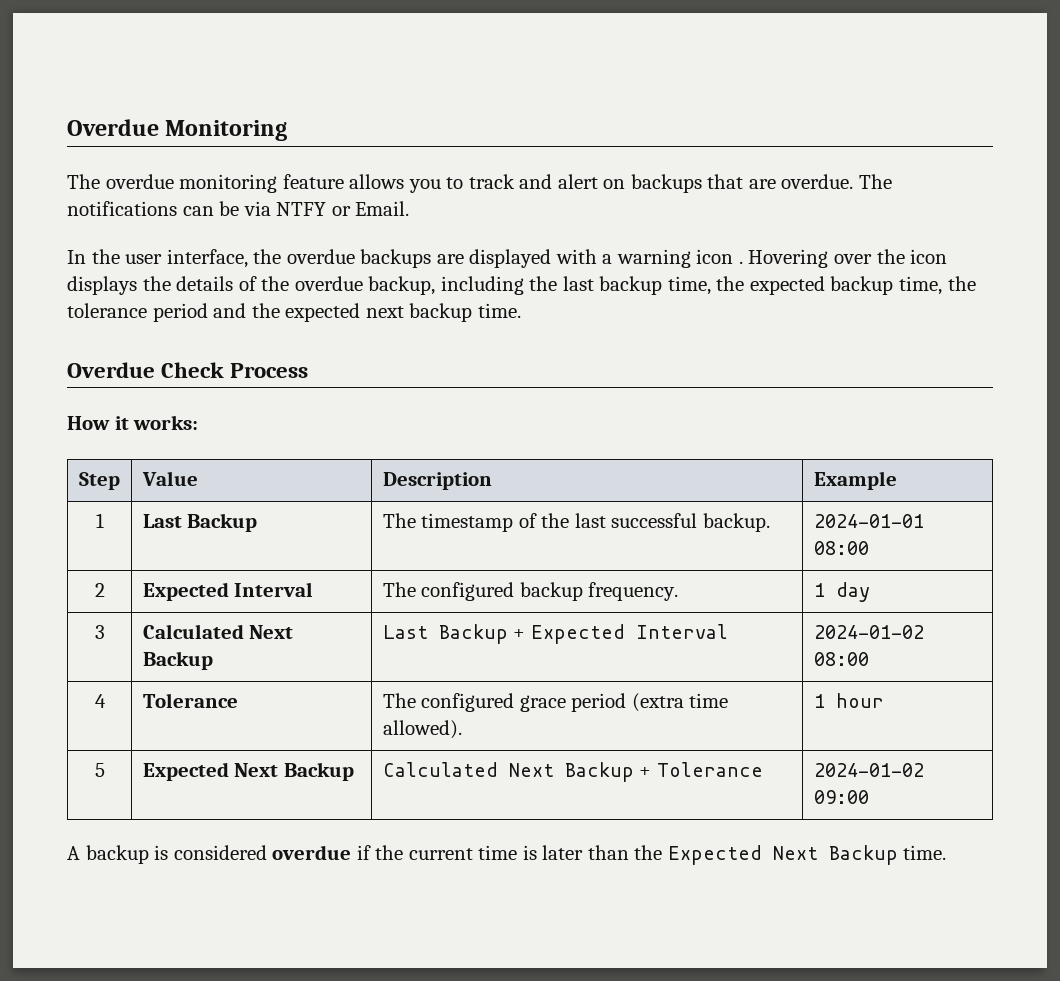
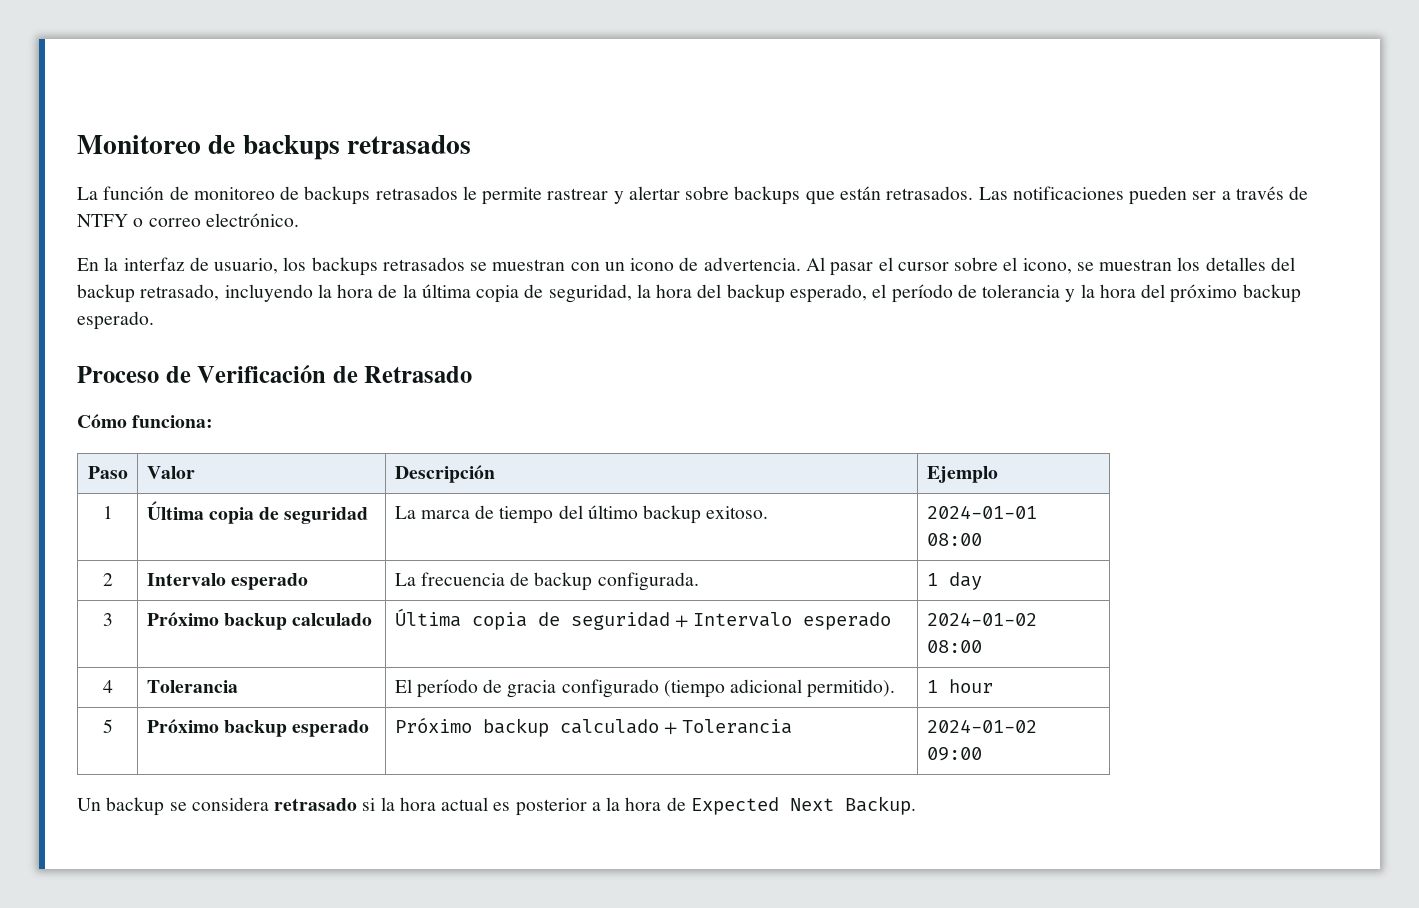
- Overdue Monitoring
- The overdue monitoring feature allows you to track and alert on backups that are overdue. The notifications can be via NTFY or Email.
- In the user interface, the overdue backups are displayed with a warning icon . Hovering over the icon displays the details of the overdue backup, including the last backup time, the expected backup time, the tolerance period and the expected next backup time.
- Overdue Check Process
- How it works:
- Step | Value | Description | Example
- 1 | Last Backup | The timestamp of the last successful backup. | 2024-01-01 08:00
- 2 | Expected Interval | The configured backup frequency. | 1 day
- 3 | Calculated Next Backup | Last Backup + Expected Interval | 2024-01-02 08:00
- 4 | Tolerance | The configured grace period (extra time allowed). | 1 hour
- 5 | Expected Next Backup | Calculated Next Backup + Tolerance | 2024-01-02 09:00
- A backup is considered overdue if the current time is later than the Expected Next Backup time.
+ Monitoreo de backups retrasados
+ La función de monitoreo de backups retrasados le permite rastrear y alertar sobre backups que están retrasados. Las notificaciones pueden ser a través de NTFY o correo electrónico.
+ En la interfaz de usuario, los backups retrasados se muestran con un icono de advertencia. Al pasar el cursor sobre el icono, se muestran los detalles del backup retrasado, incluyendo la hora de la última copia de seguridad, la hora del backup esperado, el período de tolerancia y la hora del próximo backup esperado.
+ Proceso de Verificación de Retrasado
+ Cómo funciona:
+ Paso | Valor | Descripción | Ejemplo
+ 1 | Última copia de seguridad | La marca de tiempo del último backup exitoso. | 2024-01-01 08:00
+ 2 | Intervalo esperado | La frecuencia de backup configurada. | 1 day
+ 3 | Próximo backup calculado | Última copia de seguridad + Intervalo esperado | 2024-01-02 08:00
+ 4 | Tolerancia | El período de gracia configurado (tiempo adicional permitido). | 1 hour
+ 5 | Próximo backup esperado | Próximo backup calculado + Tolerancia | 2024-01-02 09:00
+ Un backup se considera retrasado si la hora actual es posterior a la hora de Expected Next Backup.

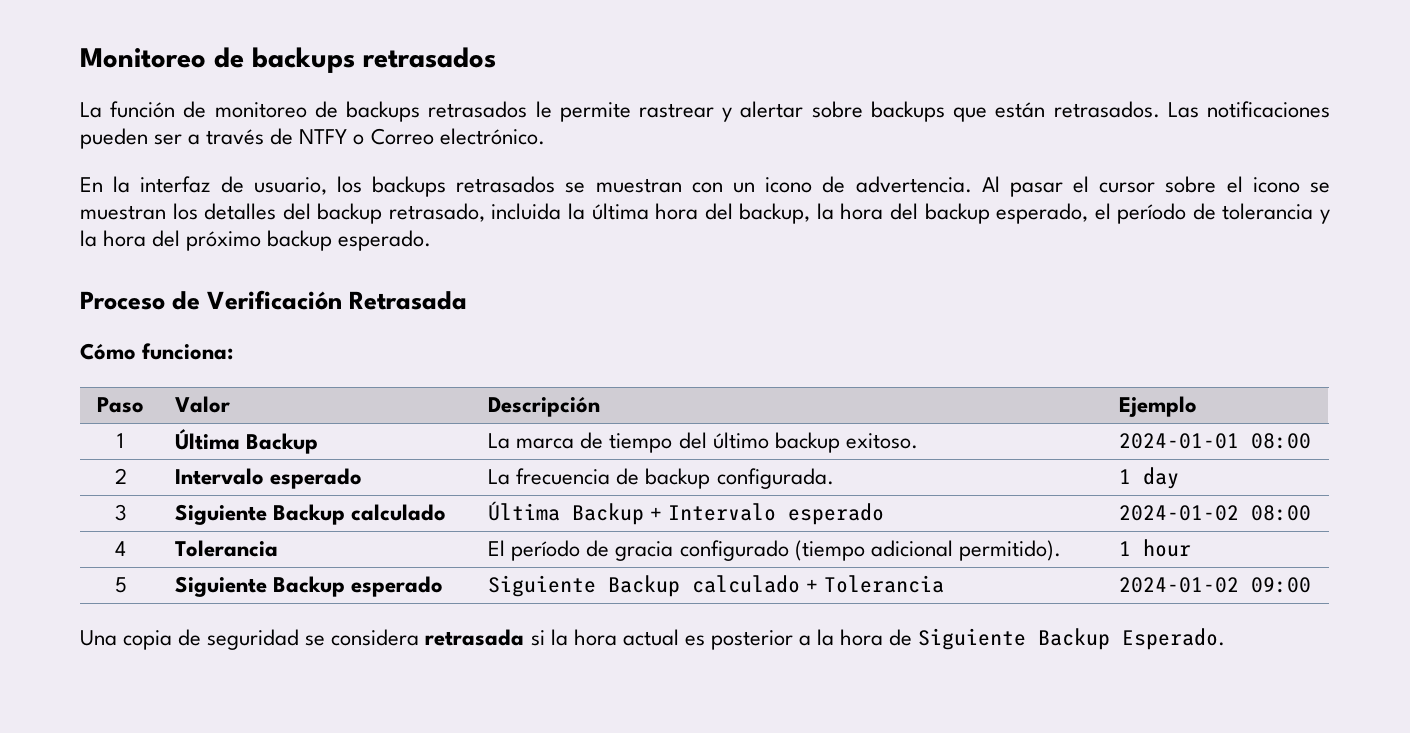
- Las notificaciones pueden ser a través de NTFY o correo electrónico.
+ Las notificaciones pueden ser a través de NTFY o Correo electrónico.
- Al pasar el cursor sobre el icono, se muestran los detalles del backup retrasado, incluyendo la hora de la última copia de seguridad, la hora del backup esperado, el período de tolerancia y la hora del próximo backup esperado.
+ Al pasar el cursor sobre el icono se muestran los detalles del backup retrasado, incluida la última hora del backup, la hora del backup esperado, el período de tolerancia y la hora del próximo backup esperado.
- Proceso de Verificación de Retrasado
+ Proceso de Verificación Retrasada
- 1 | Última copia de seguridad | La marca de tiempo del último backup exitoso. | 2024-01-01 08:00
+ 1 | Última Backup | La marca de tiempo del último backup exitoso. | 2024-01-01 08:00
- 3 | Próximo backup calculado | Última copia de seguridad + Intervalo esperado | 2024-01-02 08:00
+ 3 | Siguiente Backup calculado | Última Backup + Intervalo esperado | 2024-01-02 08:00
- 5 | Próximo backup esperado | Próximo backup calculado + Tolerancia | 2024-01-02 09:00
+ 5 | Siguiente Backup esperado | Siguiente Backup calculado + Tolerancia | 2024-01-02 09:00
- Un backup se considera retrasado si la hora actual es posterior a la hora de Expected Next Backup.
+ Una copia de seguridad se considera retrasada si la hora actual es posterior a la hora de Siguiente Backup Esperado.

